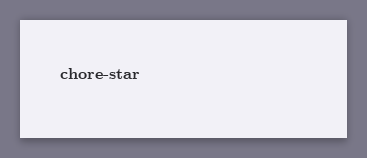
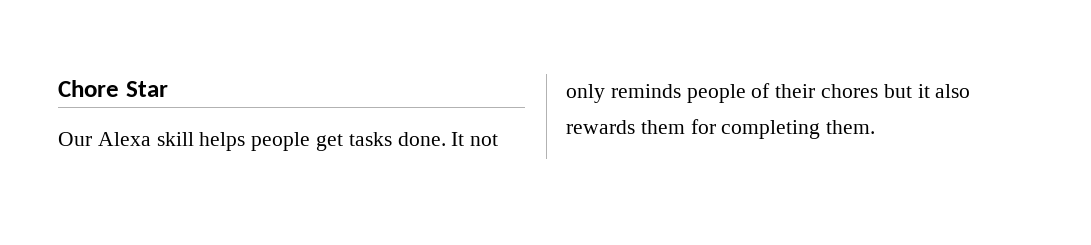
- chore-star
+ Chore Star
+ Our Alexa skill helps people get tasks done. It not only reminds people of their chores but it also rewards them for completing them.

